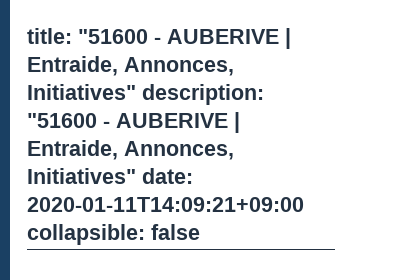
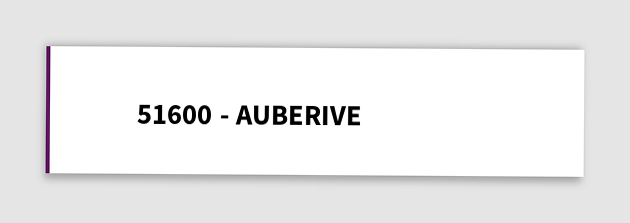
- title: "51600 - AUBERIVE | Entraide, Annonces, Initiatives" description: "51600 - AUBERIVE | Entraide, Annonces, Initiatives" date: 2020-01-11T14:09:21+09:00 collapsible: false
+ 51600 - AUBERIVE

